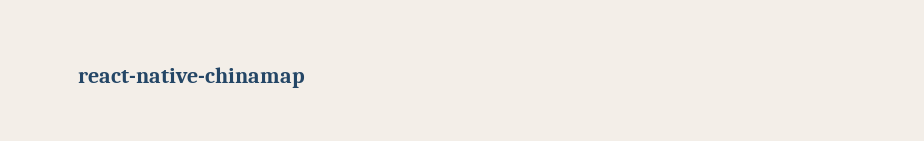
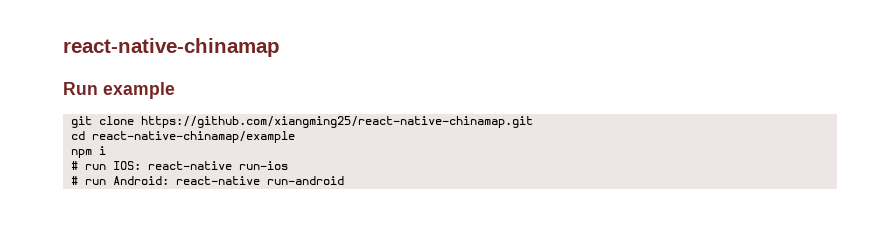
+ Run example
+ git clone https://github.com/xiangming25/react-native-chinamap.git
+ cd react-native-chinamap/example
+ npm i
+ # run IOS: react-native run-ios
+ # run Android: react-native run-android

